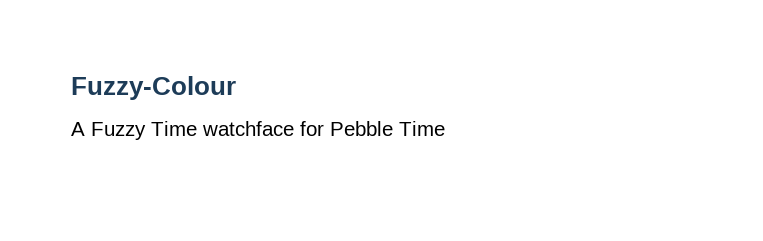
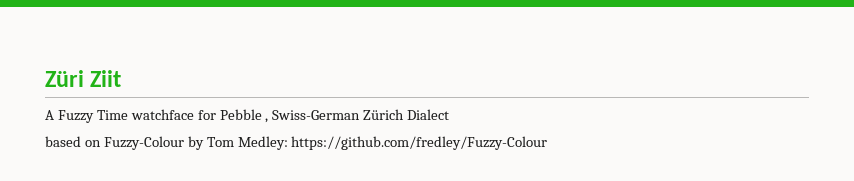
- Fuzzy-Colour
+ Züri Ziit
- A Fuzzy Time watchface for Pebble Time
+ A Fuzzy Time watchface for Pebble , Swiss-German Zürich Dialect
+ based on Fuzzy-Colour by Tom Medley: https://github.com/fredley/Fuzzy-Colour

